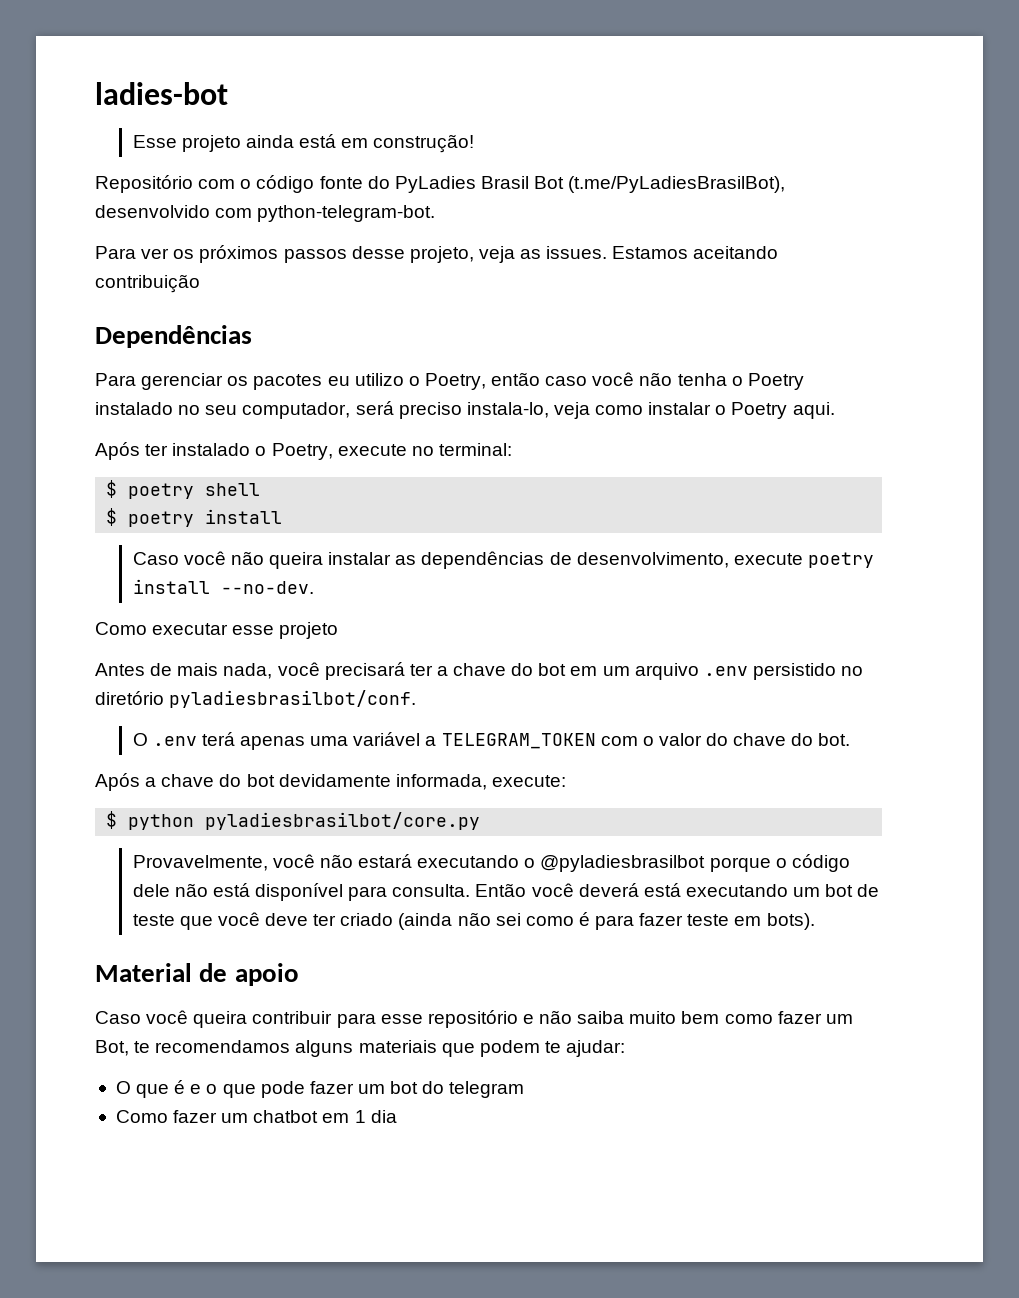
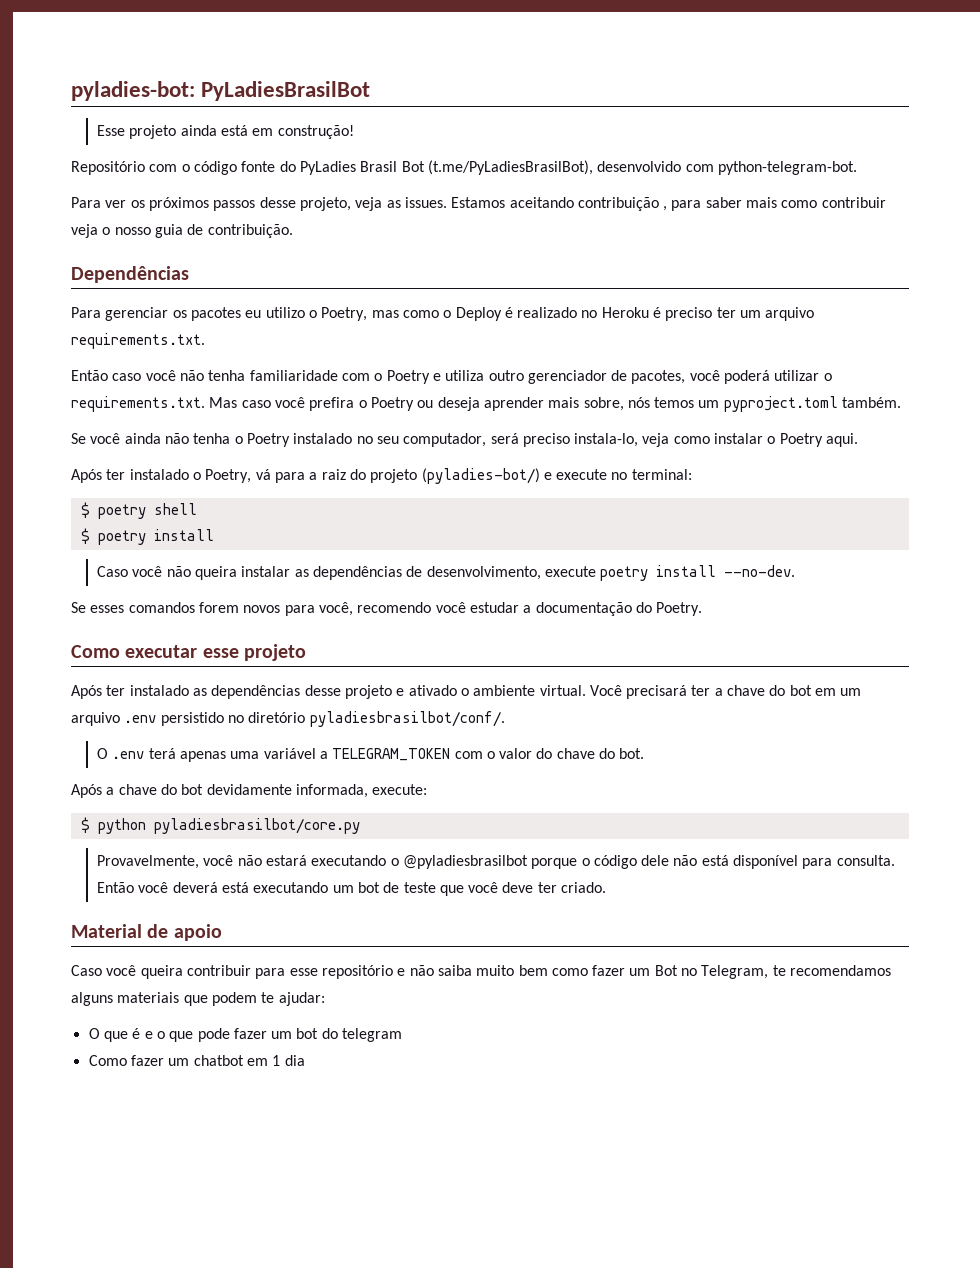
- ladies-bot
+ pyladies-bot: PyLadiesBrasilBot
- Estamos aceitando contribuição
+ Estamos aceitando contribuição , para saber mais como contribuir veja o nosso guia de contribuição.
- Para gerenciar os pacotes eu utilizo o Poetry, então caso você não tenha o Poetry instalado no seu computador, será preciso instala-lo, veja como instalar o Poetry aqui.
+ Para gerenciar os pacotes eu utilizo o Poetry, mas como o Deploy é realizado no Heroku é preciso ter um arquivo requirements.txt.
+ Então caso você não tenha familiaridade com o Poetry e utiliza outro gerenciador de pacotes, você poderá utilizar o requirements.txt. Mas caso você prefira o Poetry ou deseja aprender mais sobre, nós temos um pyproject.toml também.
+ Se você ainda não tenha o Poetry instalado no seu computador, será preciso instala-lo, veja como instalar o Poetry aqui.
- Após ter instalado o Poetry, execute no terminal:
+ Após ter instalado o Poetry, vá para a raiz do projeto (pyladies-bot/) e execute no terminal:
+ Se esses comandos forem novos para você, recomendo você estudar a documentação do Poetry.
  Como executar esse projeto
- Antes de mais nada, você precisará ter a chave do bot em um arquivo .env persistido no diretório pyladiesbrasilbot/conf.
+ Após ter instalado as dependências desse projeto e ativado o ambiente virtual. Você precisará ter a chave do bot em um arquivo .env persistido no diretório pyladiesbrasilbot/conf/.
- Então você deverá está executando um bot de teste que você deve ter criado (ainda não sei como é para fazer teste em bots).
+ Então você deverá está executando um bot de teste que você deve ter criado.
- Caso você queira contribuir para esse repositório e não saiba muito bem como fazer um Bot, te recomendamos alguns materiais que podem te ajudar:
+ Caso você queira contribuir para esse repositório e não saiba muito bem como fazer um Bot no Telegram, te recomendamos alguns materiais que podem te ajudar:

